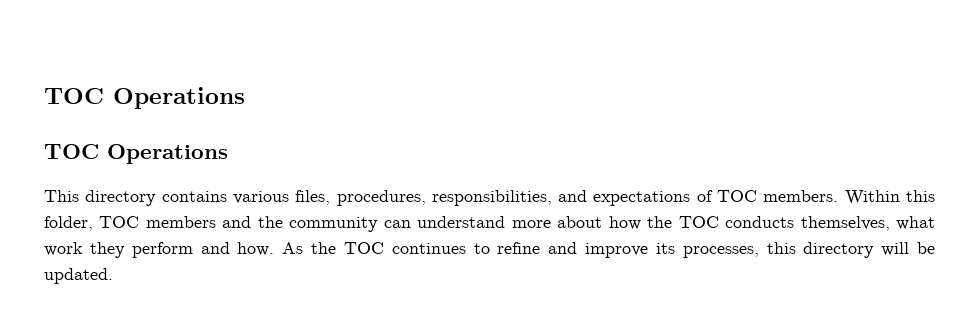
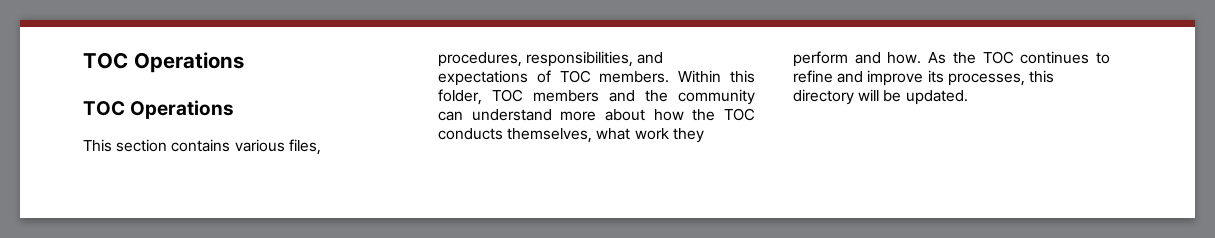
- This directory contains various files, procedures, responsibilities, and expectations of TOC members.
+ This section contains various files, procedures, responsibilities, and expectations of TOC members.

